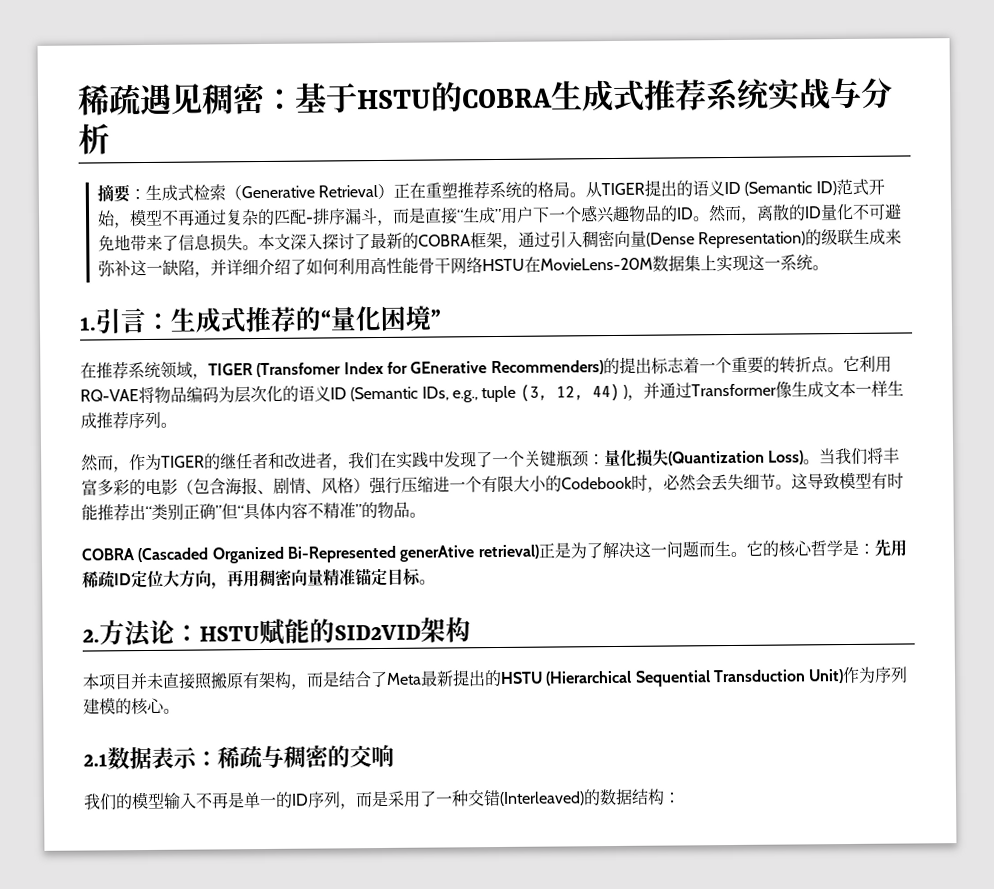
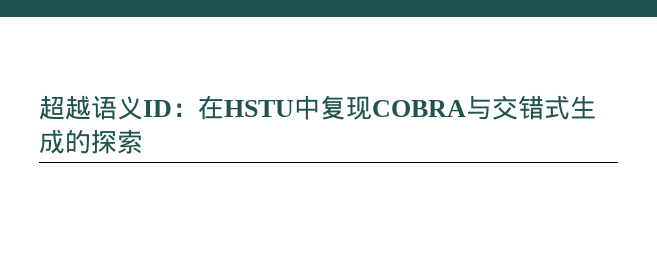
- 稀疏遇见稠密：基于HSTU的COBRA生成式推荐系统实战与分析
- 摘要：生成式检索（Generative Retrieval）正在重塑推荐系统的格局。从TIGER提出的语义ID (Semantic ID)范式开始，模型不再通过复杂的匹配-排序漏斗，而是直接“生成”用户下一个感兴趣物品的ID。然而，离散的ID量化不可避免地带来了信息损失。本文深入探讨了最新的COBRA框架，通过引入稠密向量(Dense Representation)的级联生成来弥补这一缺陷，并详细介绍了如何利用高性能骨干网络HSTU在MovieLens-20M数据集上实现这一系统。
- 1.引言：生成式推荐的“量化困境”
- 在推荐系统领域，TIGER (Transfomer Index for GEnerative Recommenders)的提出标志着一个重要的转折点。它利用RQ-VAE将物品编码为层次化的语义ID (Semantic IDs, e.g., tuple (3, 12, 44) )，并通过Transformer像生成文本一样生成推荐序列。
- 然而，作为TIGER的继任者和改进者，我们在实践中发现了一个关键瓶颈：量化损失(Quantization Loss)。当我们将丰富多彩的电影（包含海报、剧情、风格）强行压缩进一个有限大小的Codebook时，必然会丢失细节。这导致模型有时能推荐出“类别正确”但“具体内容不精准”的物品。
- COBRA (Cascaded Organized Bi-Represented generAtive retrieval)正是为了解决这一问题而生。它的核心哲学是：先用稀疏ID定位大方向，再用稠密向量精准锚定目标。
- 2.方法论：HSTU赋能的SID2VID架构
- 本项目并未直接照搬原有架构，而是结合了Meta最新提出的HSTU (Hierarchical Sequential Transduction Unit)作为序列建模的核心。
- 2.1数据表示：稀疏与稠密的交响
- 我们的模型输入不再是单一的ID序列，而是采用了一种交错(Interleaved)的数据结构：
+ 超越语义ID：在HSTU中复现COBRA与交错式生成的探索

